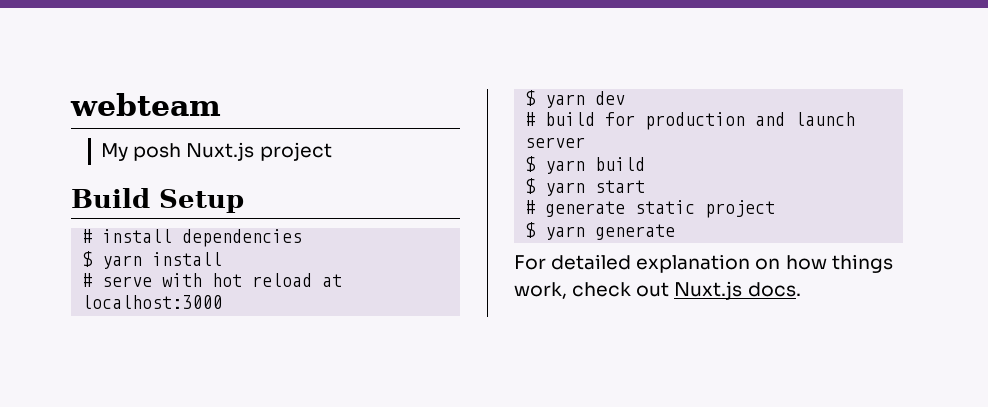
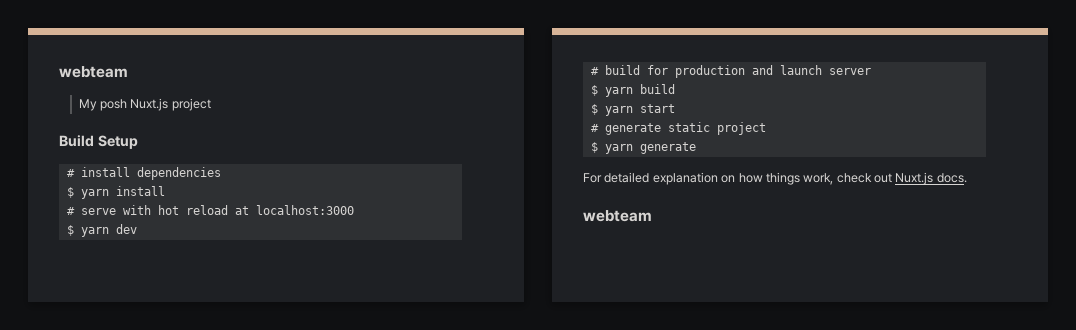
  For detailed explanation on how things work, check out Nuxt.js docs.
+ webteam

